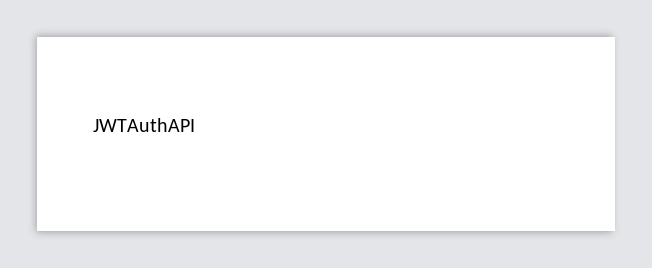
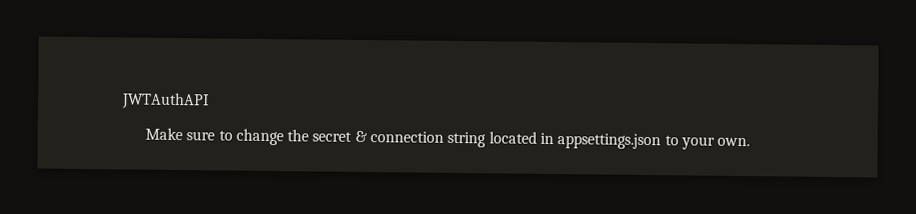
+ Make sure to change the secret & connection string located in appsettings.json to your own.

